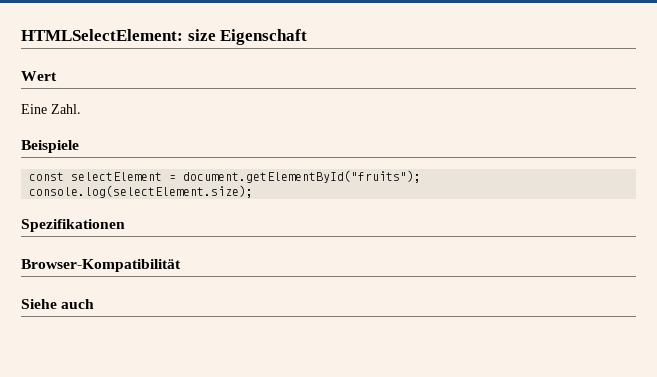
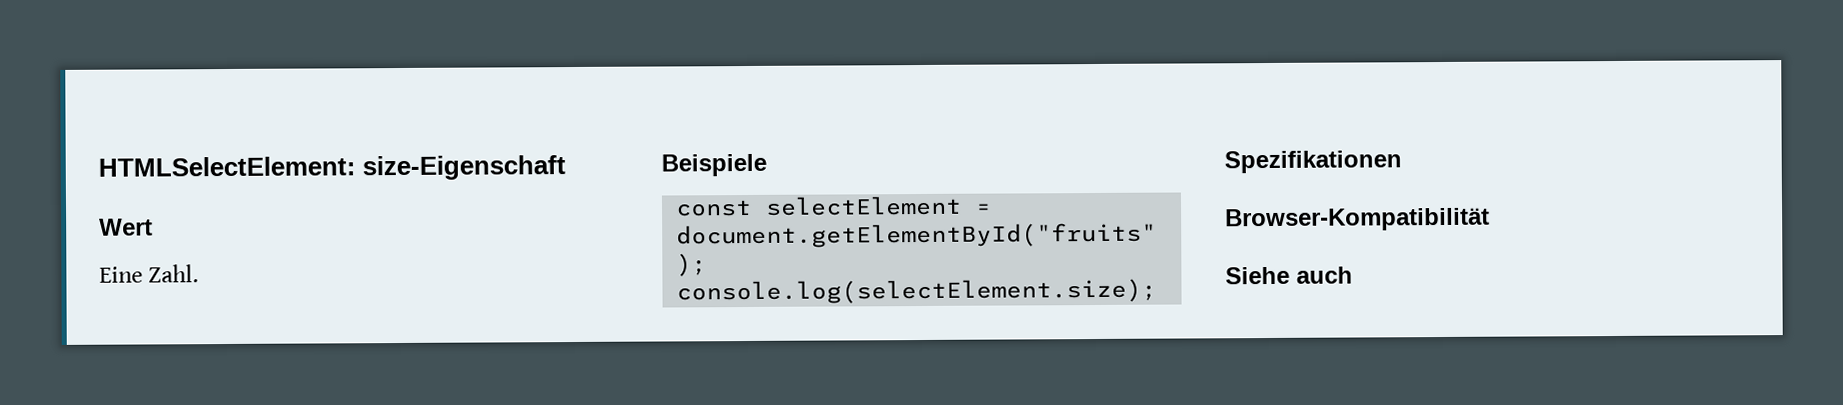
- HTMLSelectElement: size Eigenschaft
+ HTMLSelectElement: size-Eigenschaft

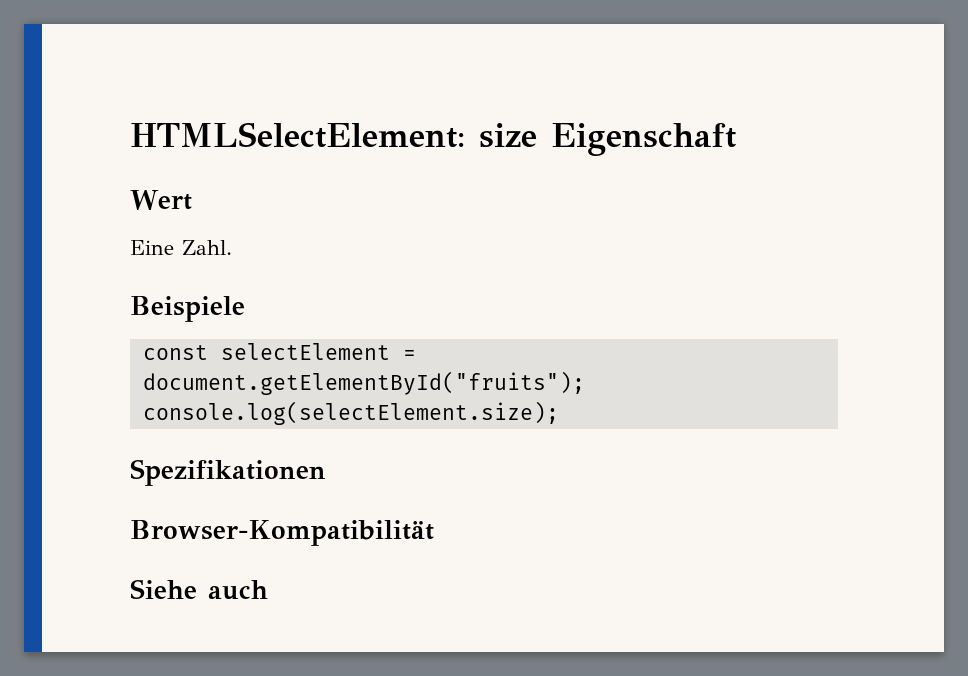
- HTMLSelectElement: size-Eigenschaft
+ HTMLSelectElement: size Eigenschaft

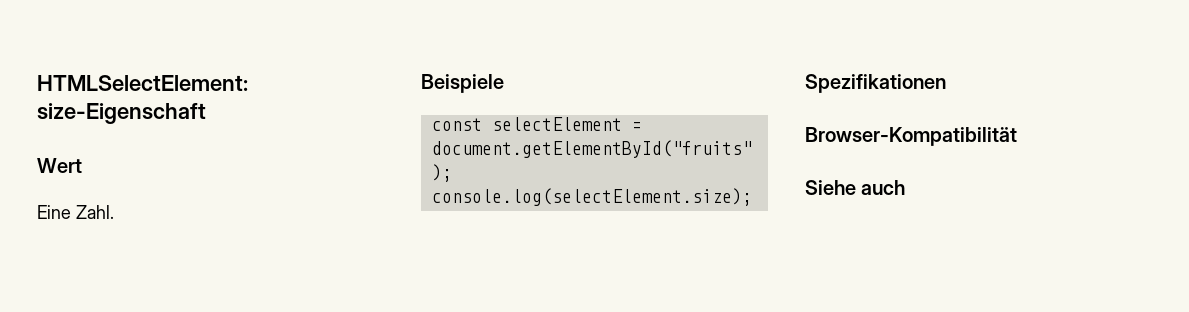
- HTMLSelectElement: size Eigenschaft
+ HTMLSelectElement: size-Eigenschaft

